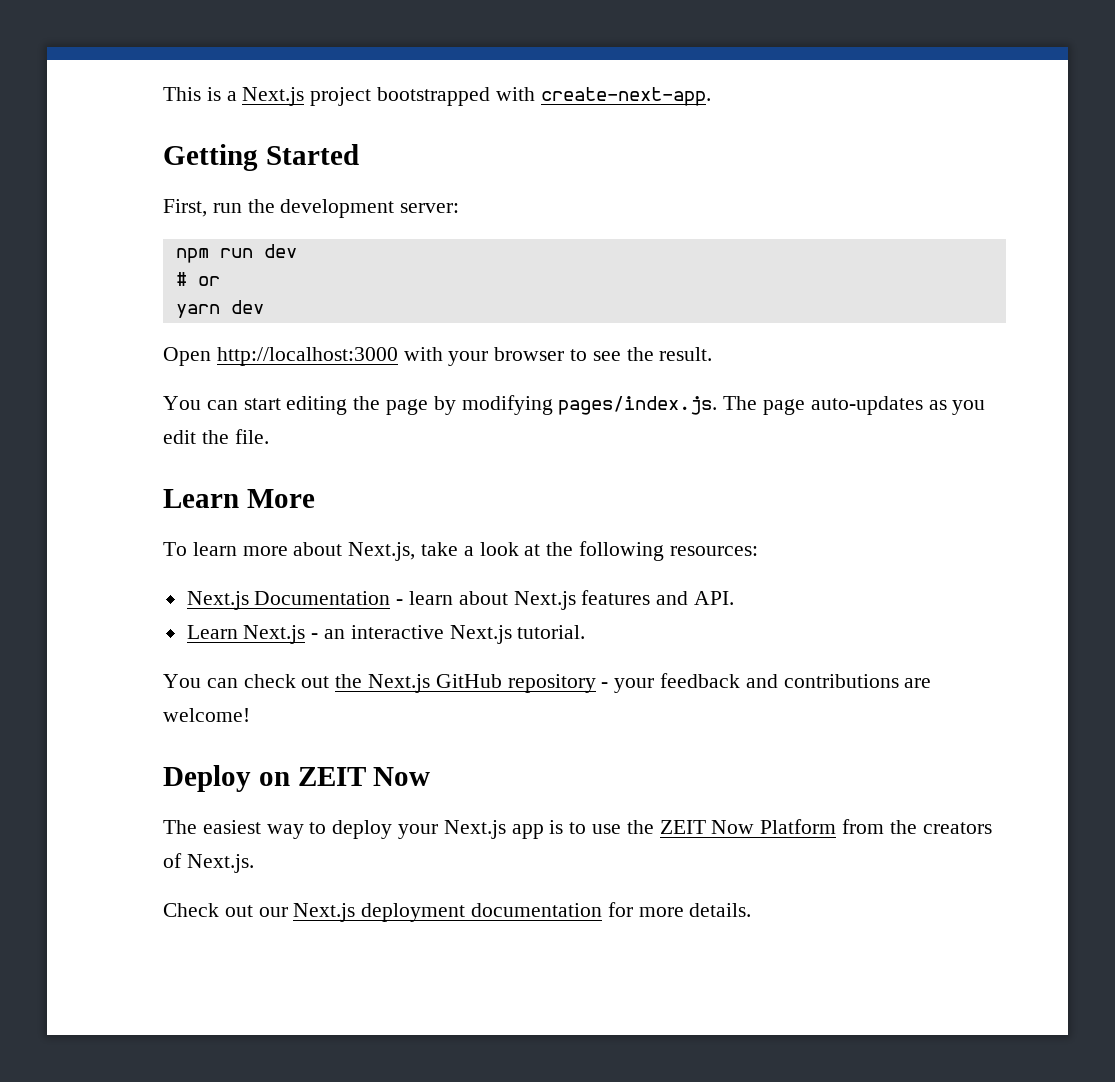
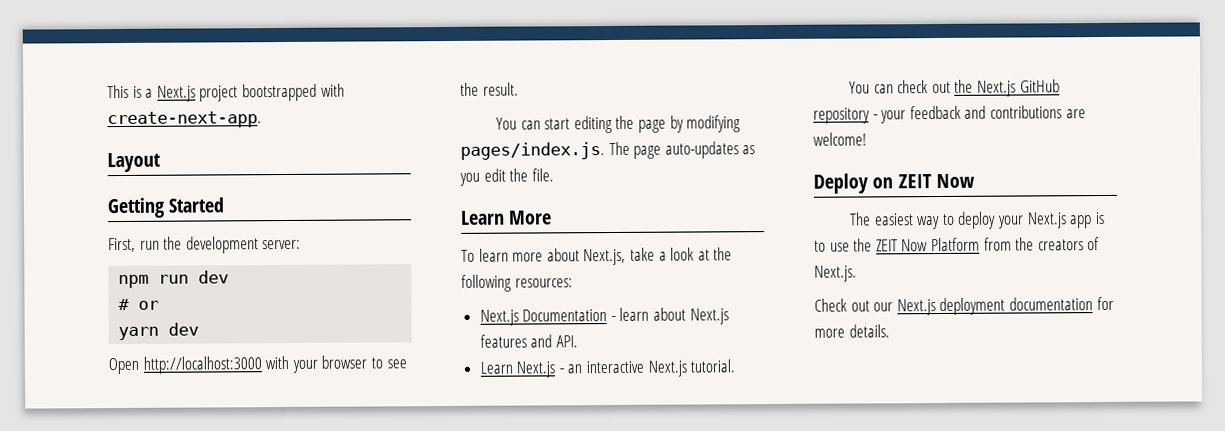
+ Layout

